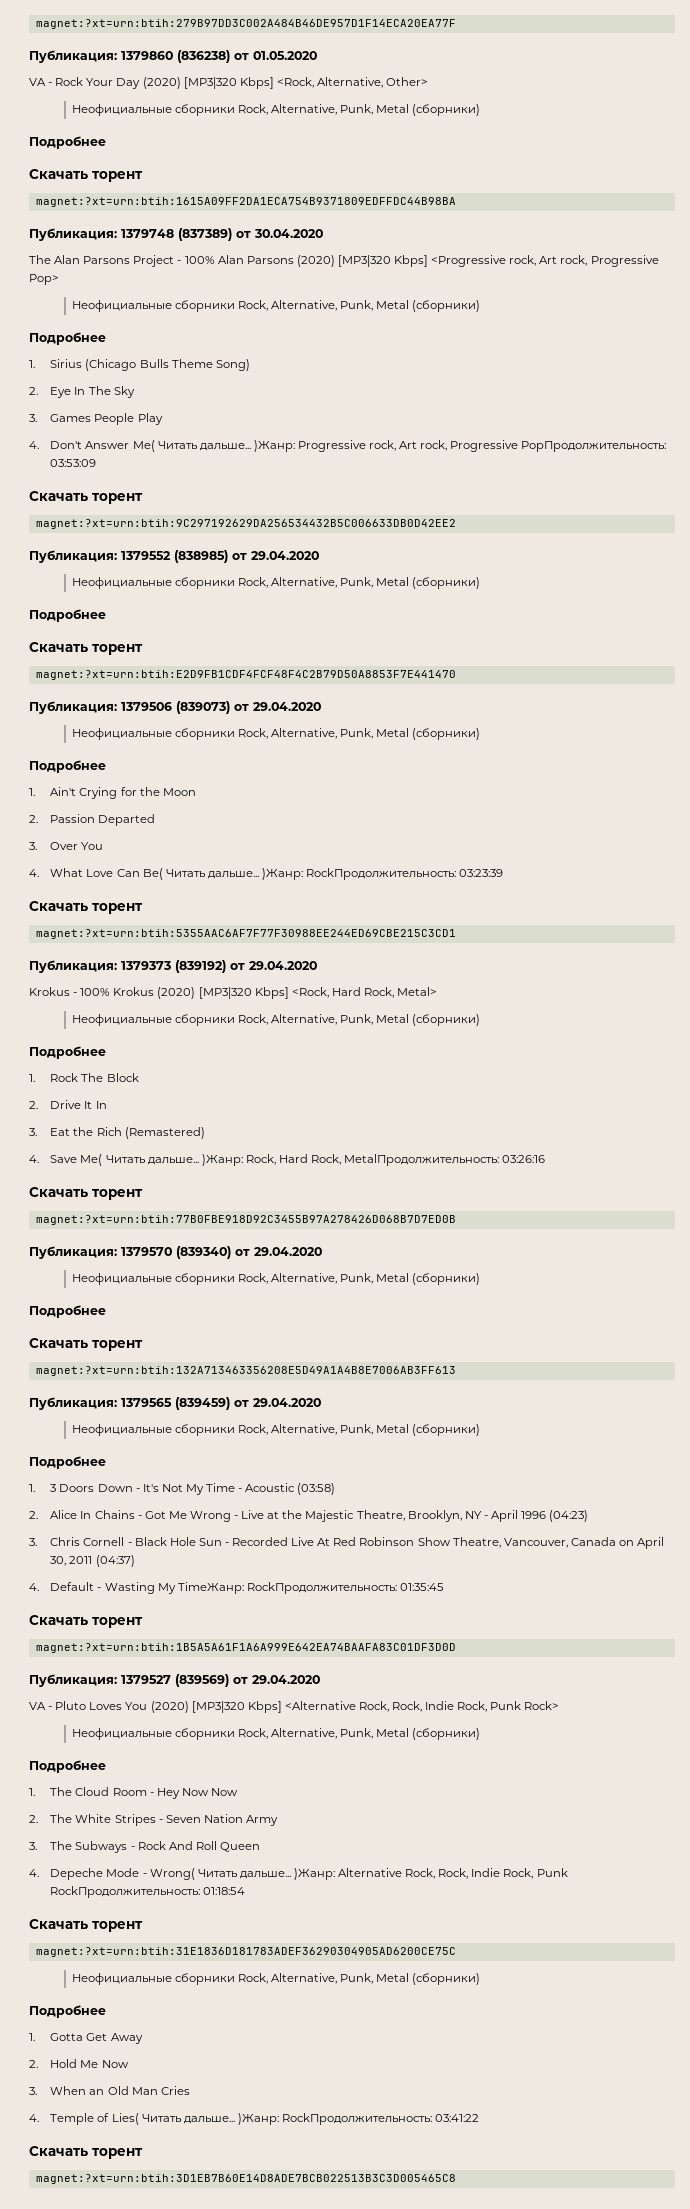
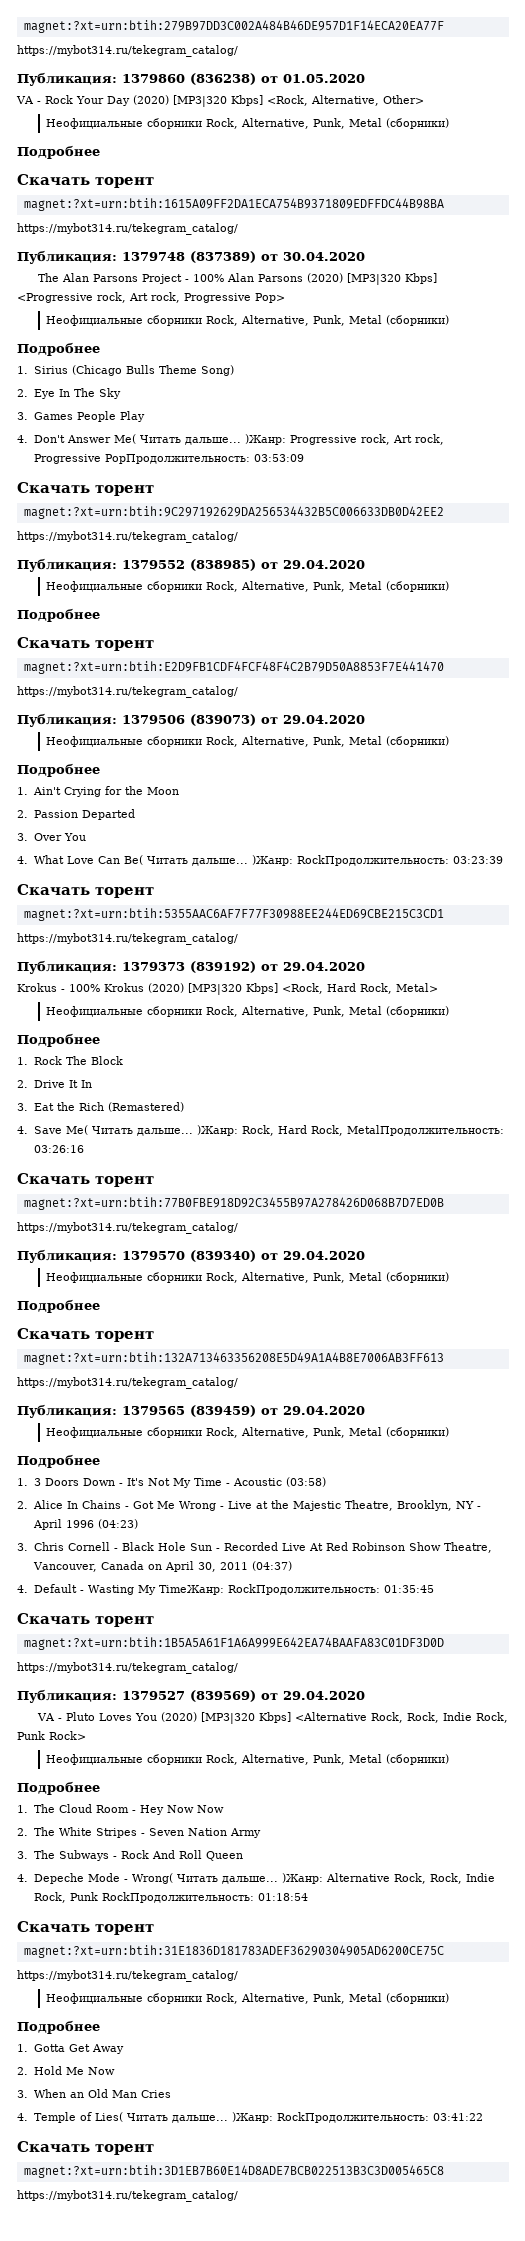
  magnet:?xt=urn:btih:279B97DD3C002A484B46DE957D1F14ECA20EA77F
+ https://mybot314.ru/tekegram_catalog/
  magnet:?xt=urn:btih:1615A09FF2DA1ECA754B9371809EDFFDC44B98BA
+ https://mybot314.ru/tekegram_catalog/
  magnet:?xt=urn:btih:9C297192629DA256534432B5C006633DB0D42EE2
+ https://mybot314.ru/tekegram_catalog/
  magnet:?xt=urn:btih:E2D9FB1CDF4FCF48F4C2B79D50A8853F7E441470
+ https://mybot314.ru/tekegram_catalog/
  magnet:?xt=urn:btih:5355AAC6AF7F77F30988EE244ED69CBE215C3CD1
+ https://mybot314.ru/tekegram_catalog/
  magnet:?xt=urn:btih:77B0FBE918D92C3455B97A278426D068B7D7ED0B
+ https://mybot314.ru/tekegram_catalog/
  magnet:?xt=urn:btih:132A713463356208E5D49A1A4B8E7006AB3FF613
+ https://mybot314.ru/tekegram_catalog/
  magnet:?xt=urn:btih:1B5A5A61F1A6A999E642EA74BAAFA83C01DF3D0D
+ https://mybot314.ru/tekegram_catalog/
  magnet:?xt=urn:btih:31E1836D181783ADEF36290304905AD6200CE75C
+ https://mybot314.ru/tekegram_catalog/
  magnet:?xt=urn:btih:3D1EB7B60E14D8ADE7BCB022513B3C3D005465C8
+ https://mybot314.ru/tekegram_catalog/

